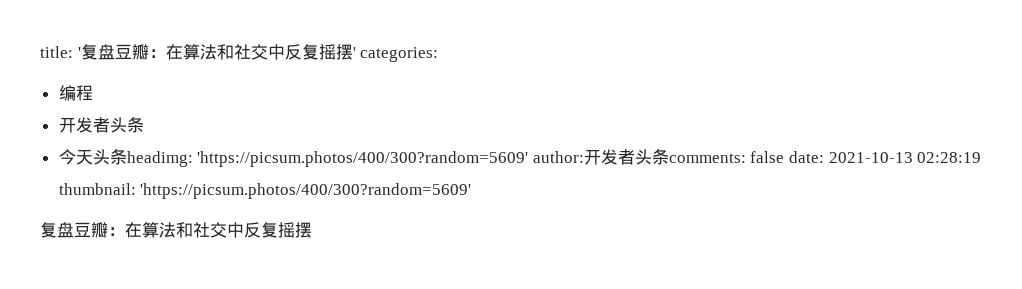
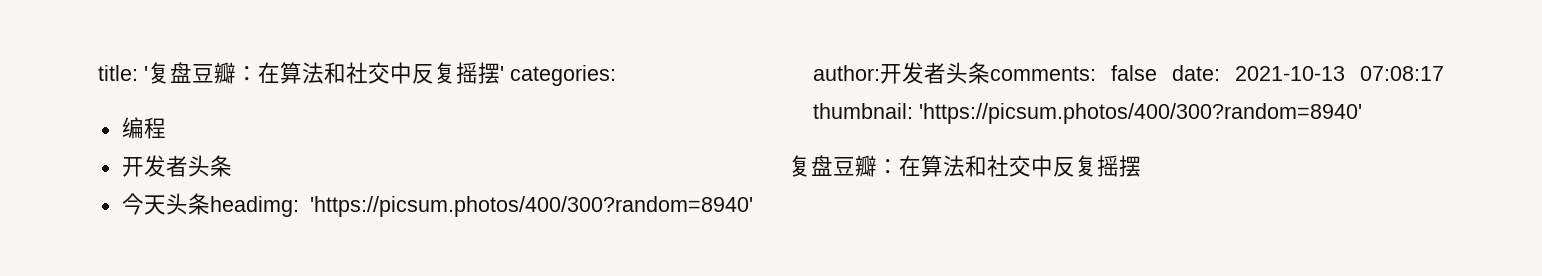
- 今天头条headimg: 'https://picsum.photos/400/300?random=5609' author:开发者头条comments: false date: 2021-10-13 02:28:19 thumbnail: 'https://picsum.photos/400/300?random=5609'
+ 今天头条headimg: 'https://picsum.photos/400/300?random=8940' author:开发者头条comments: false date: 2021-10-13 07:08:17 thumbnail: 'https://picsum.photos/400/300?random=8940'

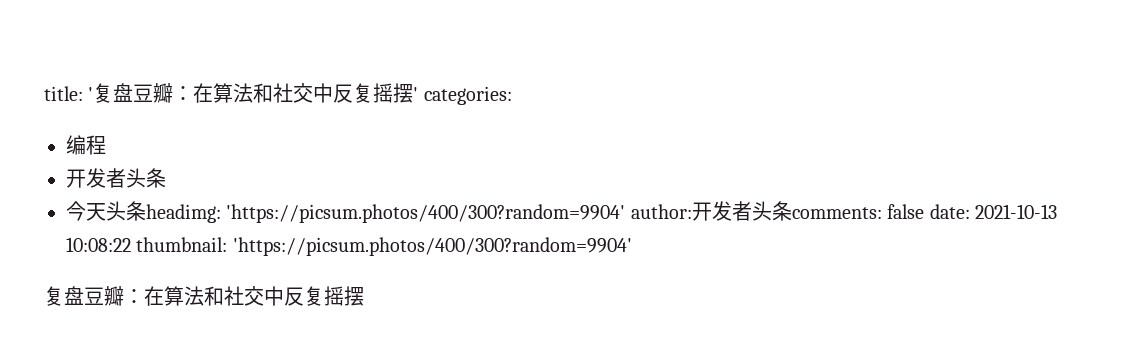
- 今天头条headimg: 'https://picsum.photos/400/300?random=8940' author:开发者头条comments: false date: 2021-10-13 07:08:17 thumbnail: 'https://picsum.photos/400/300?random=8940'
+ 今天头条headimg: 'https://picsum.photos/400/300?random=9904' author:开发者头条comments: false date: 2021-10-13 10:08:22 thumbnail: 'https://picsum.photos/400/300?random=9904'

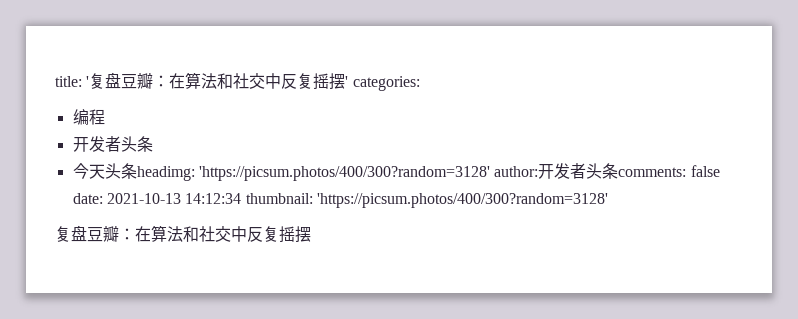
- 今天头条headimg: 'https://picsum.photos/400/300?random=9904' author:开发者头条comments: false date: 2021-10-13 10:08:22 thumbnail: 'https://picsum.photos/400/300?random=9904'
+ 今天头条headimg: 'https://picsum.photos/400/300?random=3128' author:开发者头条comments: false date: 2021-10-13 14:12:34 thumbnail: 'https://picsum.photos/400/300?random=3128'

